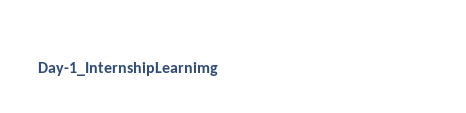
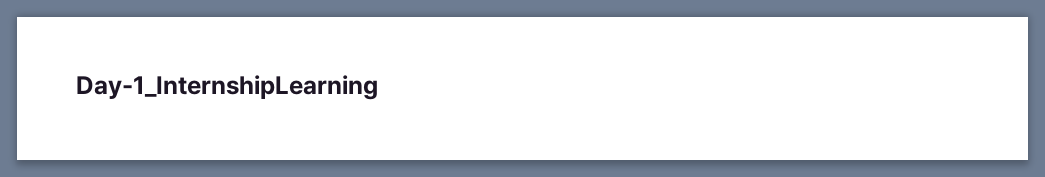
- Day-1_InternshipLearnimg
+ Day-1_InternshipLearning

